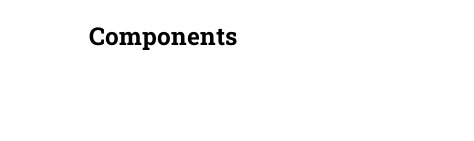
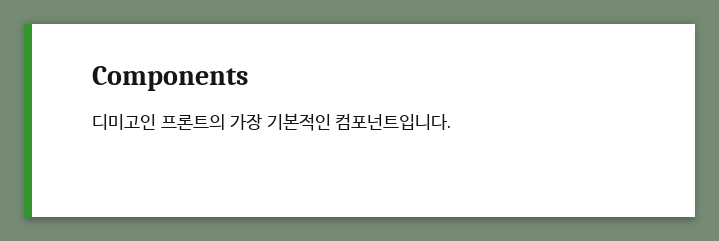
+ 디미고인 프론트의 가장 기본적인 컴포넌트입니다.

